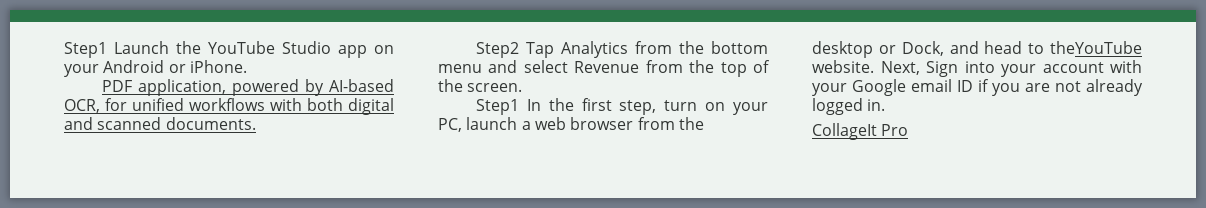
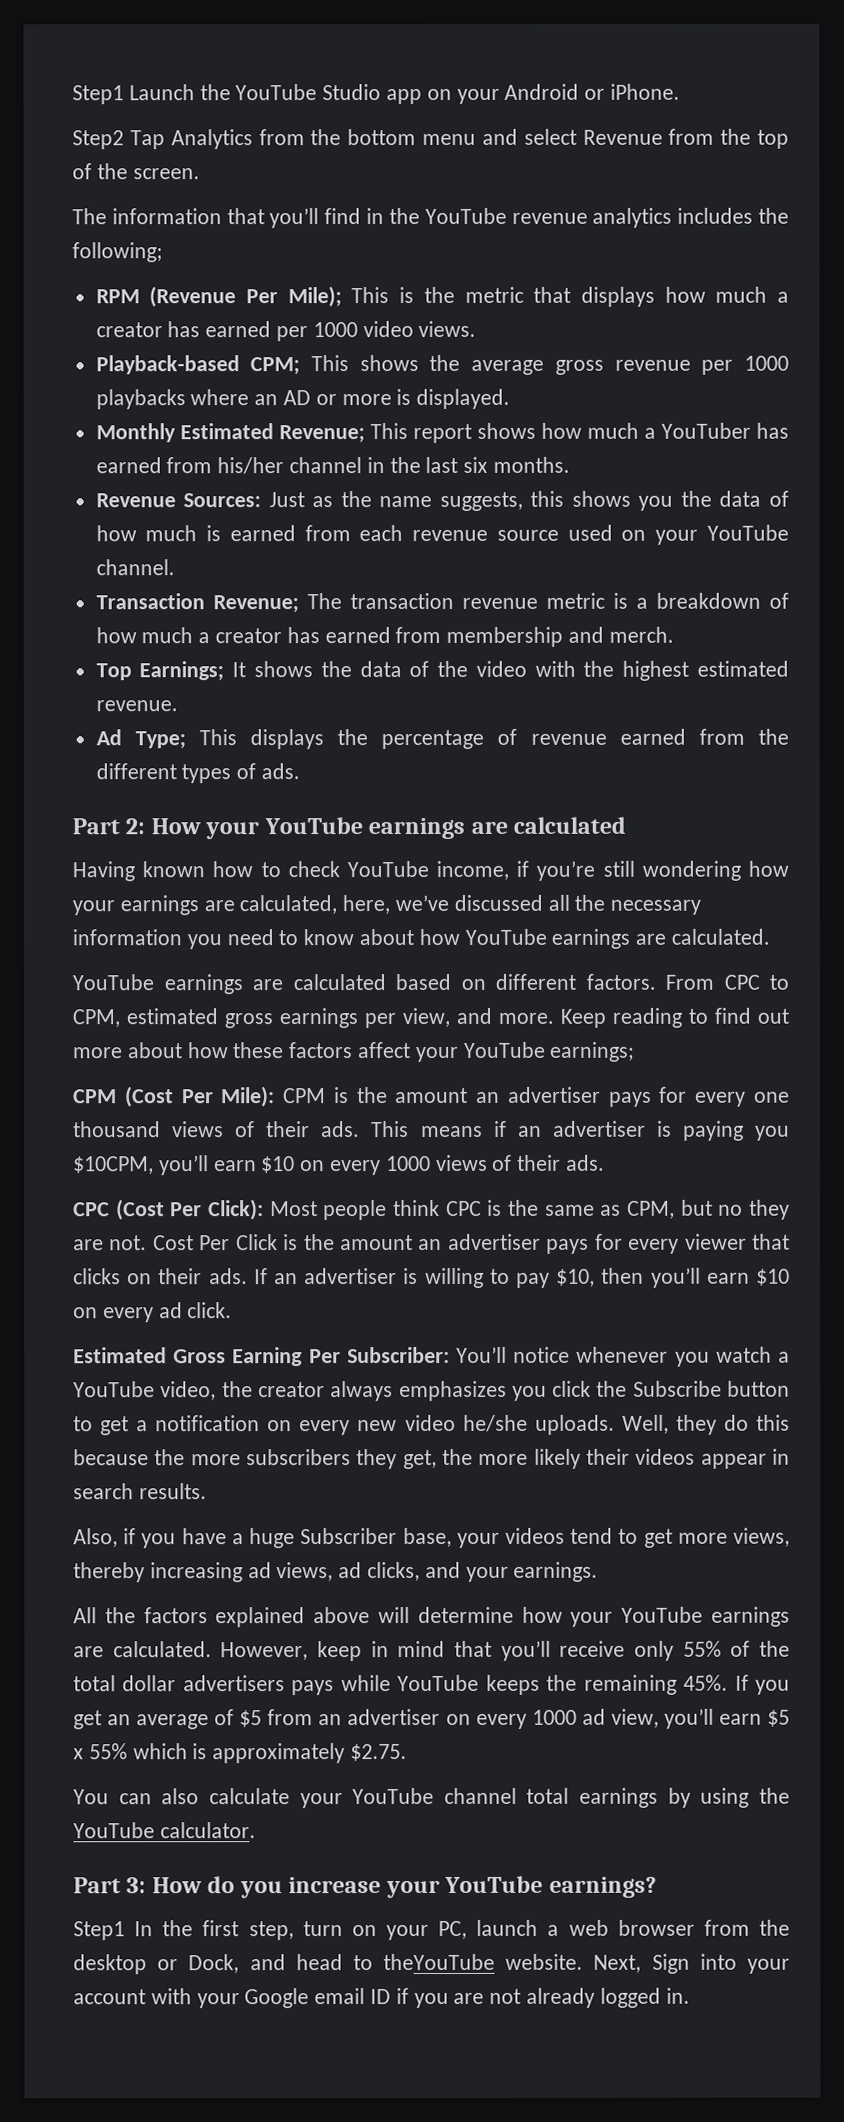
- PDF application, powered by AI-based OCR, for unified workflows with both digital and scanned documents.
+ The information that you’ll find in the YouTube revenue analytics includes the following;
+ RPM (Revenue Per Mile); This is the metric that displays how much a creator has earned per 1000 video views.
+ Playback-based CPM; This shows the average gross revenue per 1000 playbacks where an AD or more is displayed.
+ Monthly Estimated Revenue; This report shows how much a YouTuber has earned from his/her channel in the last six months.
+ Revenue Sources: Just as the name suggests, this shows you the data of how much is earned from each revenue source used on your YouTube channel.
+ Transaction Revenue; The transaction revenue metric is a breakdown of how much a creator has earned from membership and merch.
+ Top Earnings; It shows the data of the video with the highest estimated revenue.
+ Ad Type; This displays the percentage of revenue earned from the different types of ads.
+ Part 2: How your YouTube earnings are calculated
+ Having known how to check YouTube income, if you’re still wondering how your earnings are calculated, here, we’ve discussed all the necessary information you need to know about how YouTube earnings are calculated.
+ YouTube earnings are calculated based on different factors. From CPC to CPM, estimated gross earnings per view, and more. Keep reading to find out more about how these factors affect your YouTube earnings;
+ CPM (Cost Per Mile): CPM is the amount an advertiser pays for every one thousand views of their ads. This means if an advertiser is paying you $10CPM, you’ll earn $10 on every 1000 views of their ads.
+ CPC (Cost Per Click): Most people think CPC is the same as CPM, but no they are not. Cost Per Click is the amount an advertiser pays for every viewer that clicks on their ads. If an advertiser is willing to pay $10, then you’ll earn $10 on every ad click.
+ Estimated Gross Earning Per Subscriber: You’ll notice whenever you watch a YouTube video, the creator always emphasizes you click the Subscribe button to get a notification on every new video he/she uploads. Well, they do this because the more subscribers they get, the more likely their videos appear in search results.
+ Also, if you have a huge Subscriber base, your videos tend to get more views, thereby increasing ad views, ad clicks, and your earnings.
+ All the factors explained above will determine how your YouTube earnings are calculated. However, keep in mind that you’ll receive only 55% of the total dollar advertisers pays while YouTube keeps the remaining 45%. If you get an average of $5 from an advertiser on every 1000 ad view, you’ll earn $5 x 55% which is approximately $2.75.
+ You can also calculate your YouTube channel total earnings by using the YouTube calculator.
+ Part 3: How do you increase your YouTube earnings?
- CollageIt Pro

